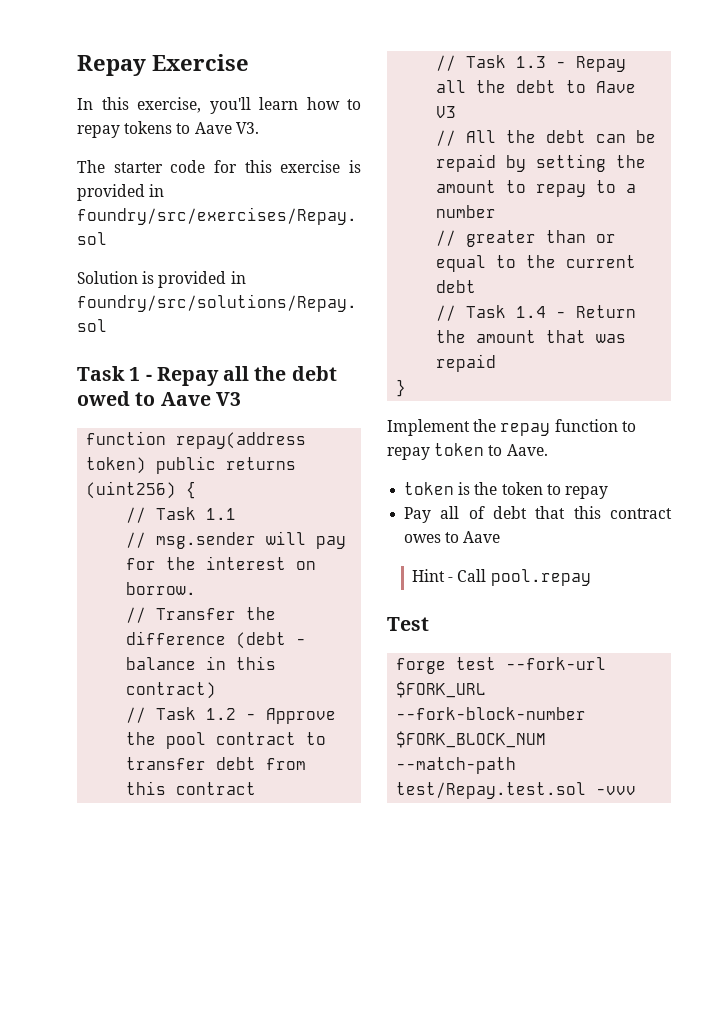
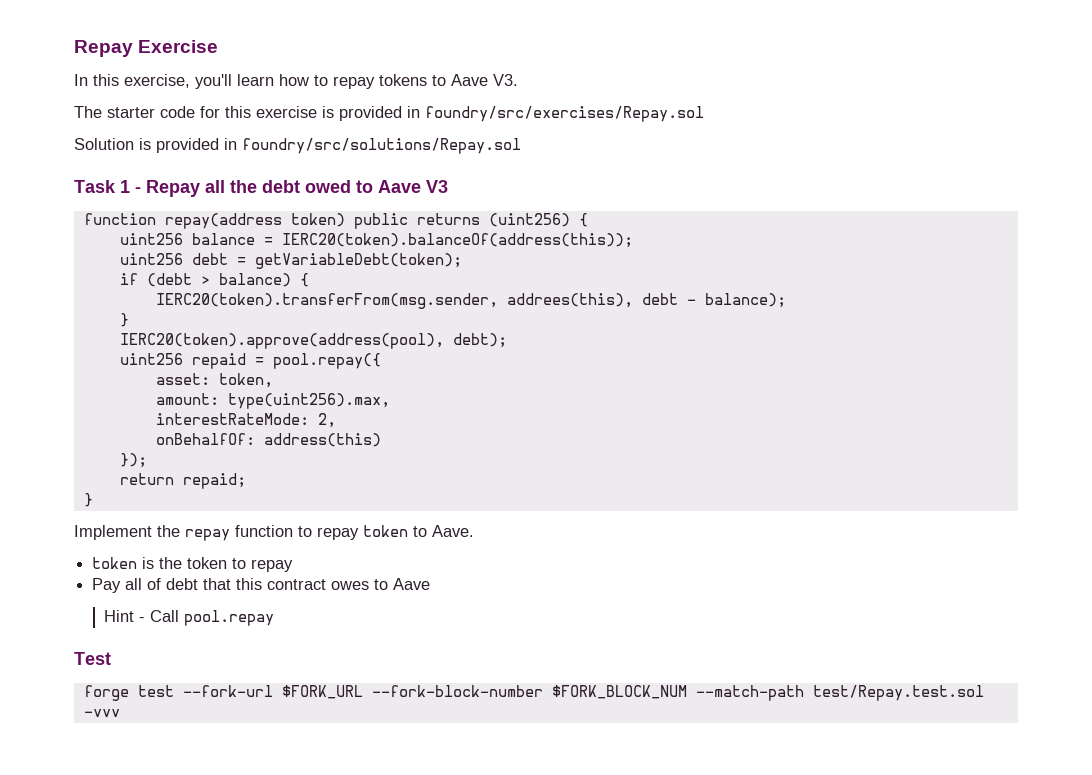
- // Task 1.1
- // msg.sender will pay for the interest on borrow.
- // Transfer the difference (debt - balance in this contract)
- // Task 1.2 - Approve the pool contract to transfer debt from this contract
- // Task 1.3 - Repay all the debt to Aave V3
- // All the debt can be repaid by setting the amount to repay to a number
- // greater than or equal to the current debt
- // Task 1.4 - Return the amount that was repaid
+ uint256 balance = IERC20(token).balanceOf(address(this));
+ uint256 debt = getVariableDebt(token);
+ if (debt > balance) {
+ IERC20(token).transferFrom(msg.sender, addrees(this), debt - balance);
+ }
+ IERC20(token).approve(address(pool), debt);
+ uint256 repaid = pool.repay({
+ asset: token,
+ amount: type(uint256).max,
+ interestRateMode: 2,
+ onBehalfOf: address(this)
+ });
+ return repaid;

